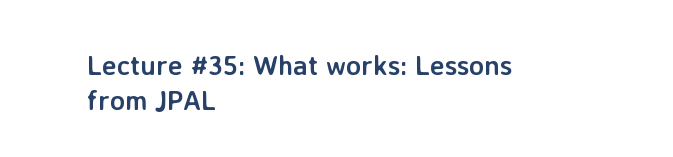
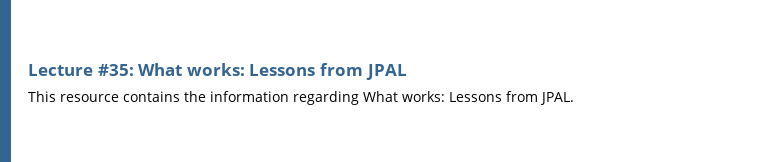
+ This resource contains the information regarding What works: Lessons from JPAL.

